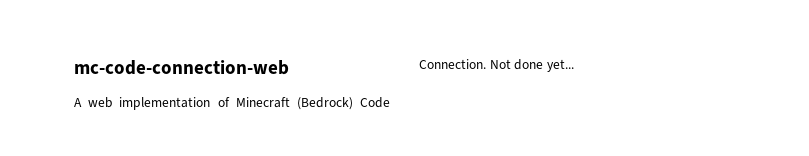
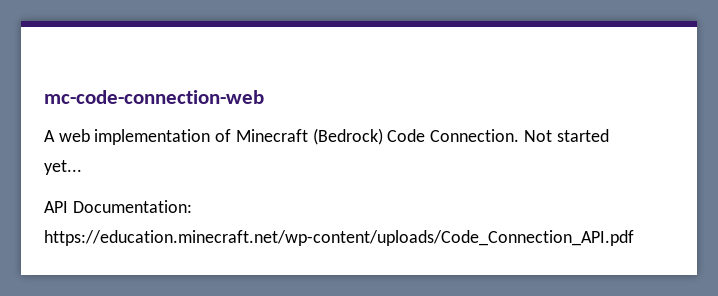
- Not done yet...
+ Not started yet...
+ API Documentation: https://education.minecraft.net/wp-content/uploads/Code_Connection_API.pdf

